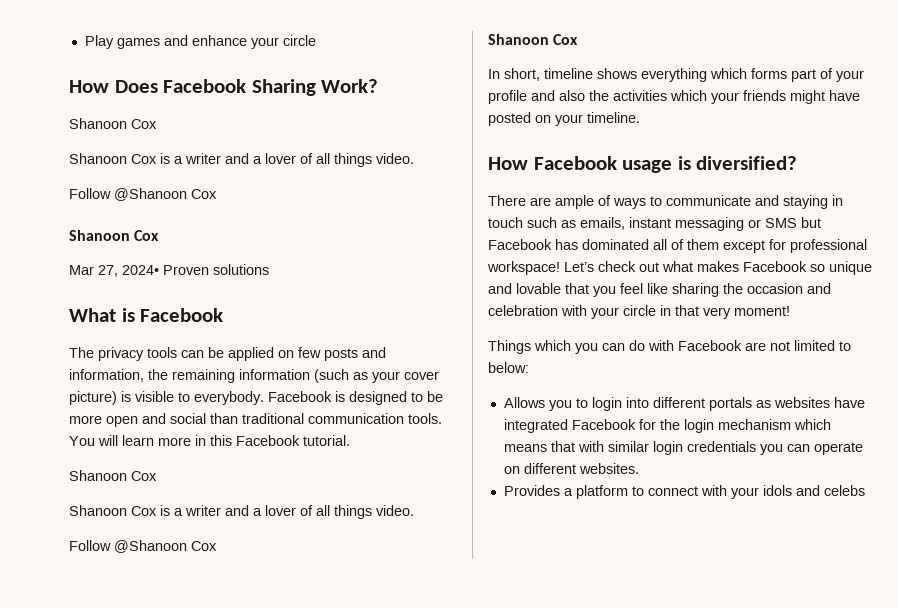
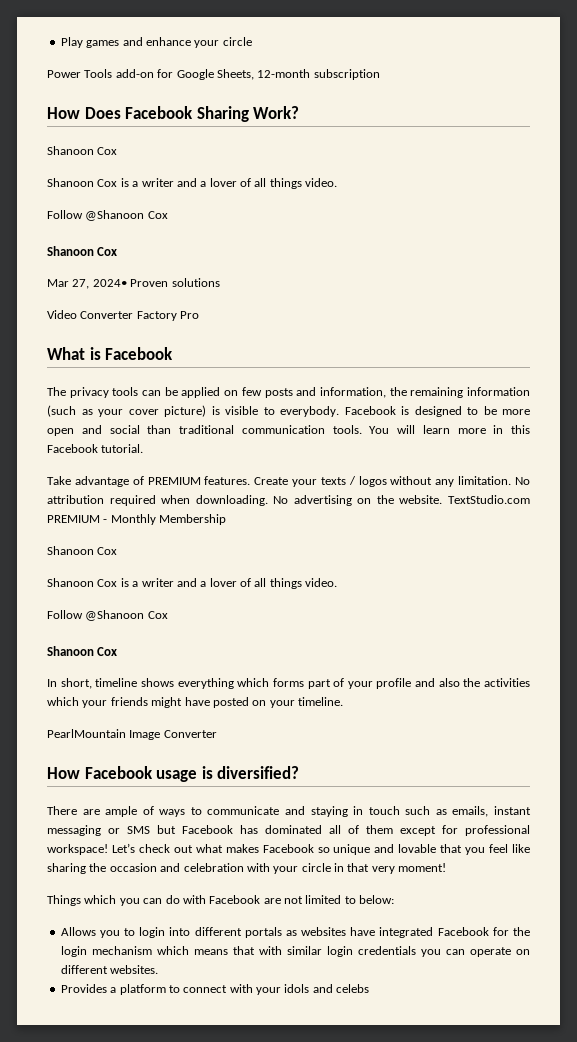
+ Power Tools add-on for Google Sheets, 12-month subscription
+ Video Converter Factory Pro
+ Take advantage of PREMIUM features. Create your texts / logos without any limitation. No attribution required when downloading. No advertising on the website. TextStudio.com PREMIUM - Monthly Membership
+ PearlMountain Image Converter

